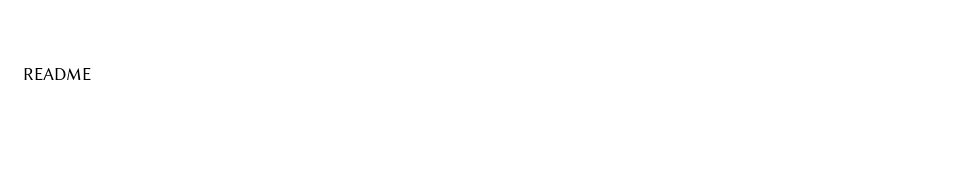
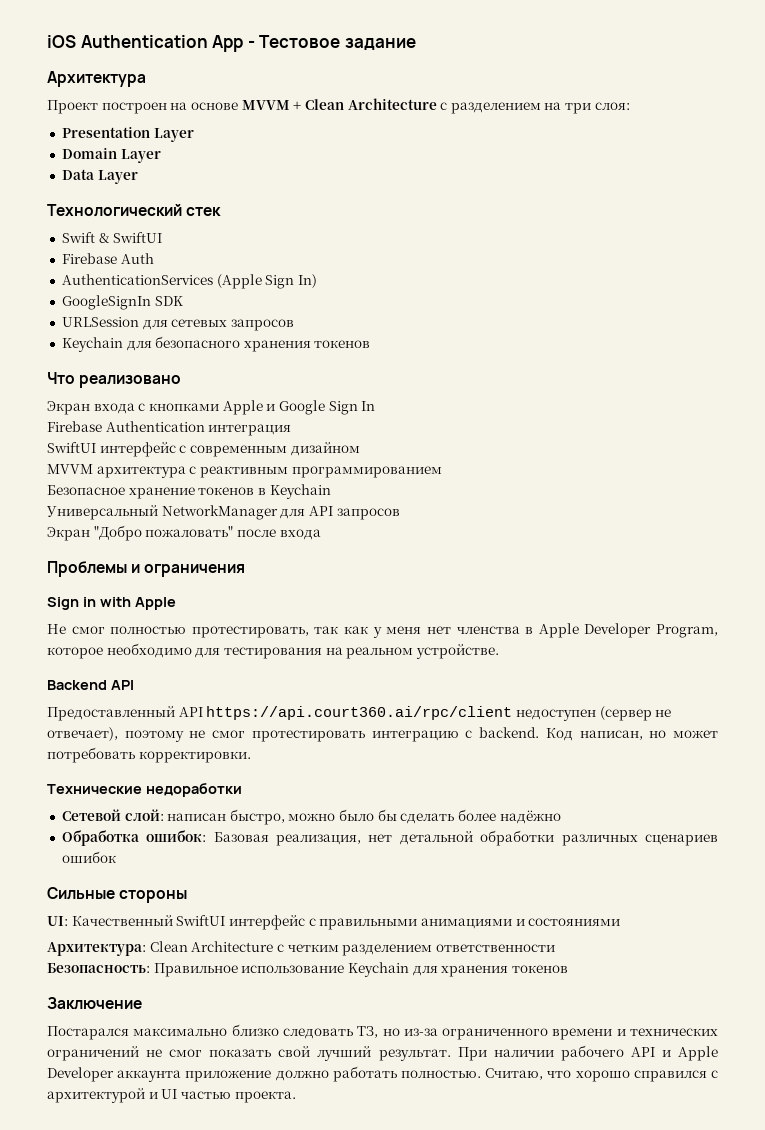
- README
+ iOS Authentication App - Тестовое задание
+ Архитектура
+ Проект построен на основе MVVM + Clean Architecture с разделением на три слоя:
+ Presentation Layer
+ Domain Layer
+ Data Layer
+ Технологический стек
+ Swift & SwiftUI
+ Firebase Auth
+ AuthenticationServices (Apple Sign In)
+ GoogleSignIn SDK
+ URLSession для сетевых запросов
+ Keychain для безопасного хранения токенов
+ Что реализовано
+ Экран входа с кнопками Apple и Google Sign In
+ Firebase Authentication интеграция
+ SwiftUI интерфейс с современным дизайном
+ MVVM архитектура с реактивным программированием
+ Безопасное хранение токенов в Keychain
+ Универсальный NetworkManager для API запросов
+ Экран "Добро пожаловать" после входа
+ Проблемы и ограничения
+ Sign in with Apple
+ Не смог полностью протестировать, так как у меня нет членства в Apple Developer Program, которое необходимо для тестирования на реальном устройстве.
+ Backend API
+ Предоставленный API https://api.court360.ai/rpc/client недоступен (сервер не отвечает), поэтому не смог протестировать интеграцию с backend. Код написан, но может потребовать корректировки.
+ Технические недоработки
+ Сетевой слой: написан быстро, можно было бы сделать более надёжно
+ Обработка ошибок: Базовая реализация, нет детальной обработки различных сценариев ошибок
+ Сильные стороны
+ UI: Качественный SwiftUI интерфейс с правильными анимациями и состояниями
+ Архитектура: Clean Architecture с четким разделением ответственности
+ Безопасность: Правильное использование Keychain для хранения токенов
+ Заключение
+ Постарался максимально близко следовать ТЗ, но из-за ограниченного времени и технических ограничений не смог показать свой лучший результат. При наличии рабочего API и Apple Developer аккаунта приложение должно работать полностью. Считаю, что хорошо справился с архитектурой и UI частью проекта.

